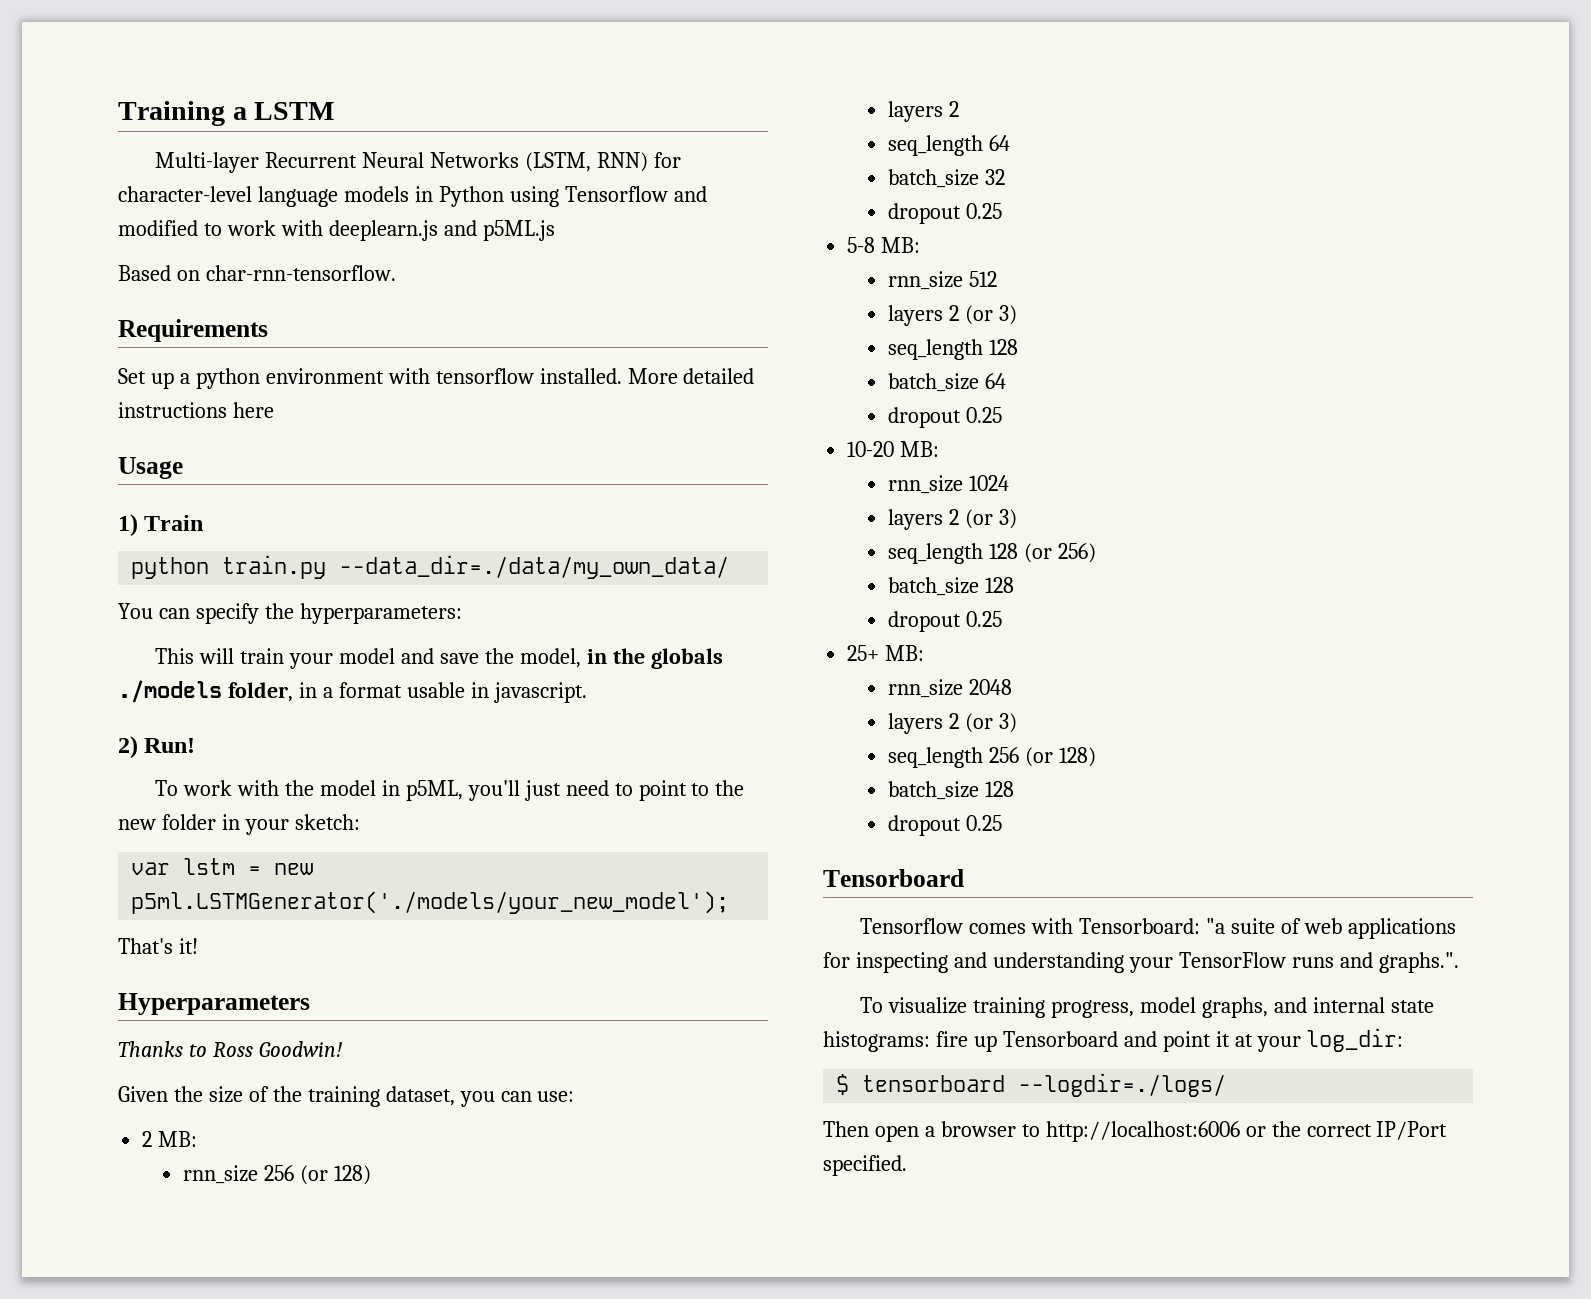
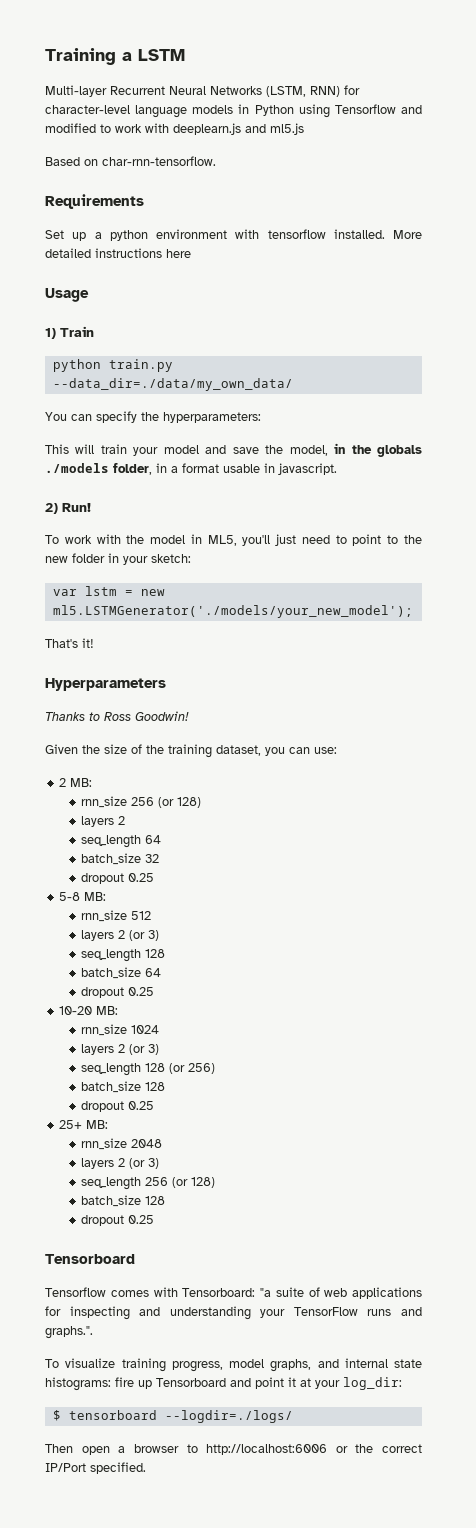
- Multi-layer Recurrent Neural Networks (LSTM, RNN) for character-level language models in Python using Tensorflow and modified to work with deeplearn.js and p5ML.js
+ Multi-layer Recurrent Neural Networks (LSTM, RNN) for character-level language models in Python using Tensorflow and modified to work with deeplearn.js and ml5.js
- To work with the model in p5ML, you'll just need to point to the new folder in your sketch:
+ To work with the model in ML5, you'll just need to point to the new folder in your sketch:
- var lstm = new p5ml.LSTMGenerator('./models/your_new_model');
+ var lstm = new ml5.LSTMGenerator('./models/your_new_model');

